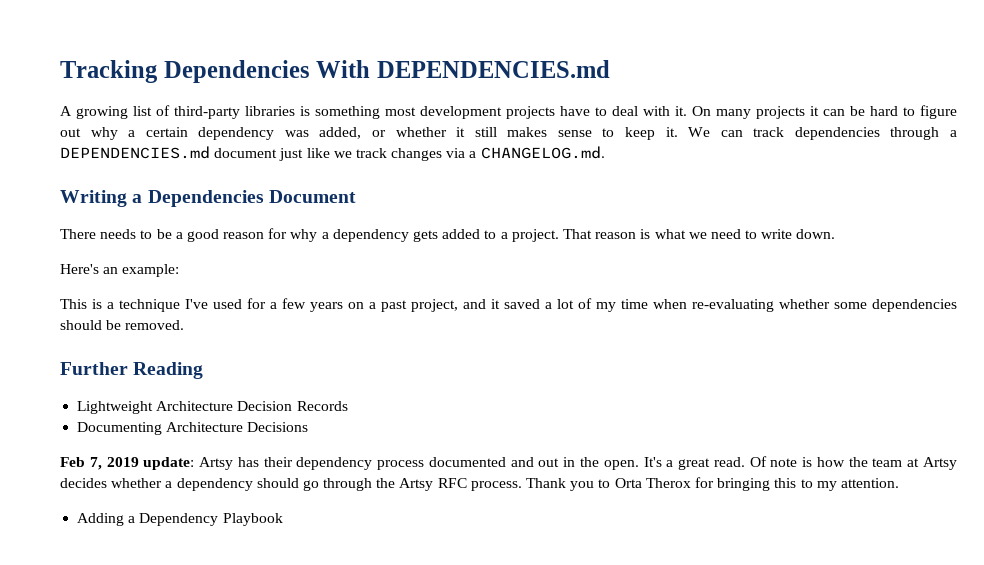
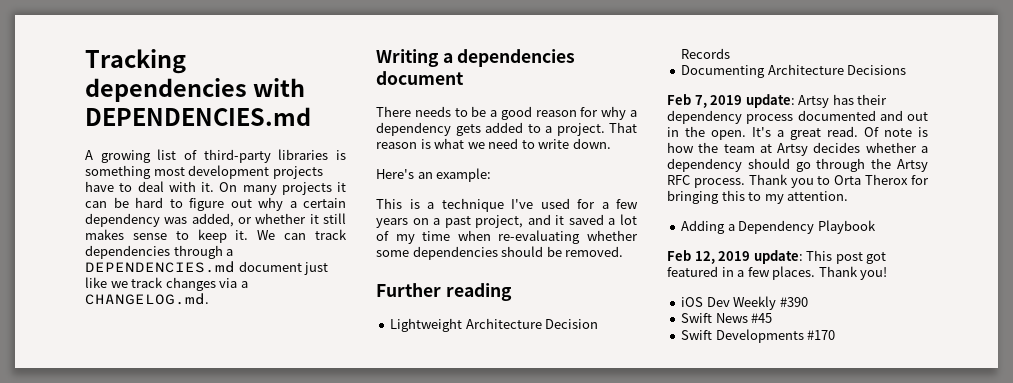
- Tracking Dependencies With DEPENDENCIES.md
+ Tracking dependencies with DEPENDENCIES.md
- Writing a Dependencies Document
+ Writing a dependencies document
- Further Reading
+ Further reading
+ Feb 12, 2019 update: This post got featured in a few places. Thank you!
+ iOS Dev Weekly #390
+ Swift News #45
+ Swift Developments #170

